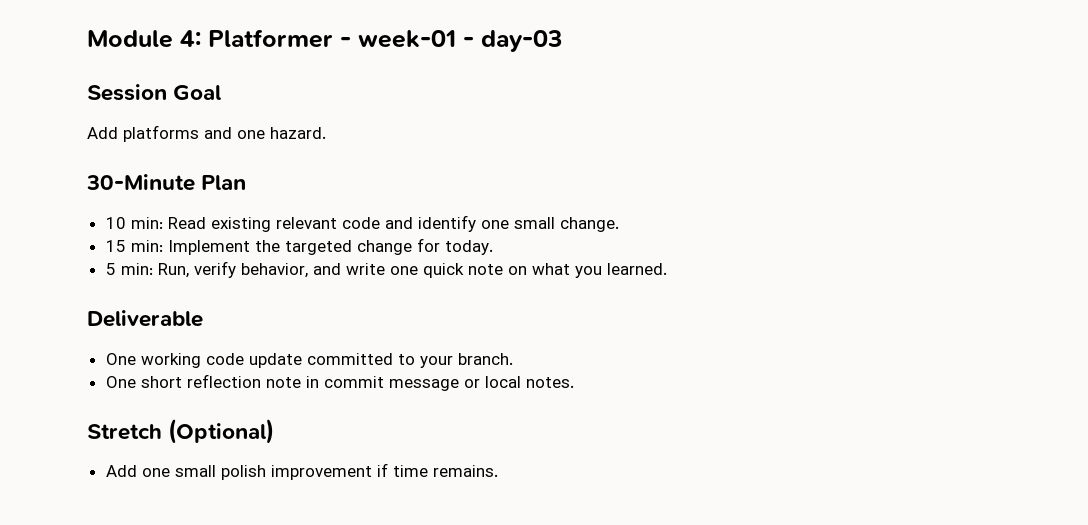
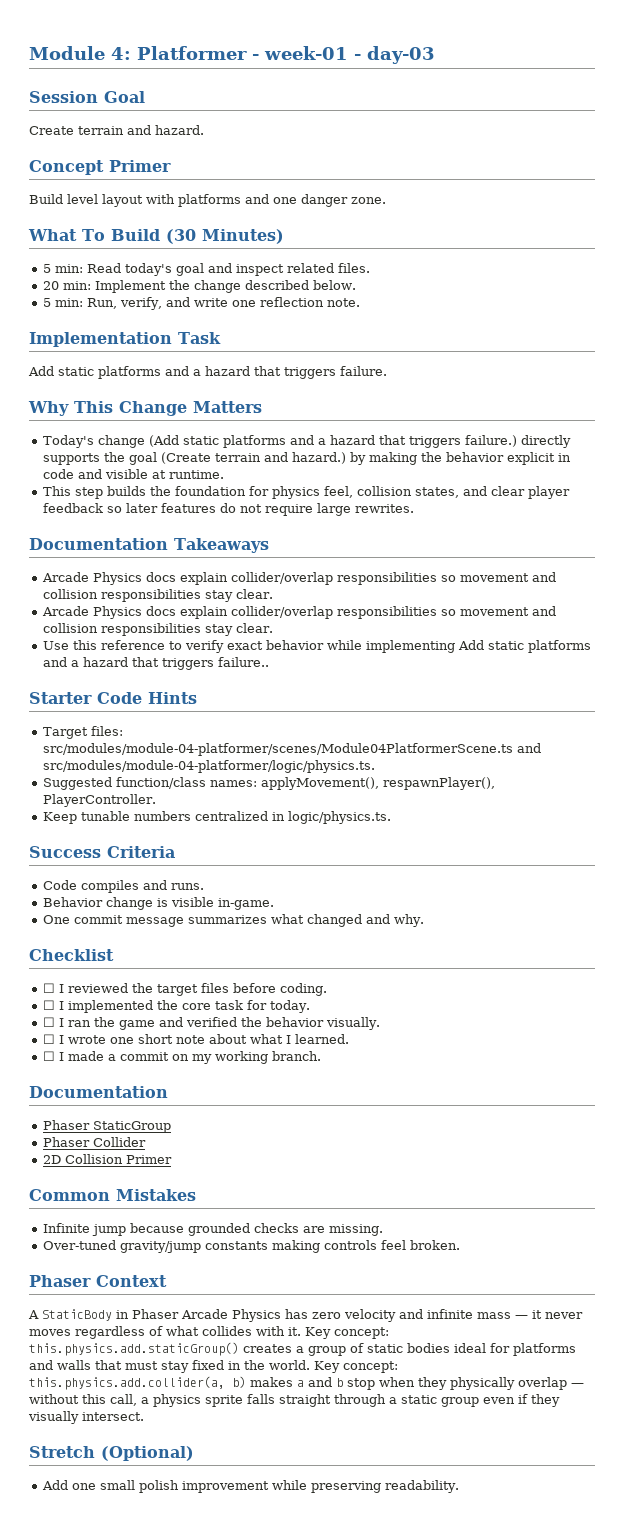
- Add platforms and one hazard.
- 30-Minute Plan
- 10 min: Read existing relevant code and identify one small change.
- 15 min: Implement the targeted change for today.
+ Create terrain and hazard.
+ Concept Primer
+ Build level layout with platforms and one danger zone.
+ What To Build (30 Minutes)
+ 5 min: Read today's goal and inspect related files.
+ 20 min: Implement the change described below.
- 5 min: Run, verify behavior, and write one quick note on what you learned.
- Deliverable
- One working code update committed to your branch.
- One short reflection note in commit message or local notes.
+ 5 min: Run, verify, and write one reflection note.
+ Implementation Task
+ Add static platforms and a hazard that triggers failure.
+ Why This Change Matters
+ Today's change (Add static platforms and a hazard that triggers failure.) directly supports the goal (Create terrain and hazard.) by making the behavior explicit in code and visible at runtime.
+ This step builds the foundation for physics feel, collision states, and clear player feedback so later features do not require large rewrites.
+ Documentation Takeaways
+ Arcade Physics docs explain collider/overlap responsibilities so movement and collision responsibilities stay clear.
+ Arcade Physics docs explain collider/overlap responsibilities so movement and collision responsibilities stay clear.
+ Use this reference to verify exact behavior while implementing Add static platforms and a hazard that triggers failure..
+ Starter Code Hints
+ Target files: src/modules/module-04-platformer/scenes/Module04PlatformerScene.ts and src/modules/module-04-platformer/logic/physics.ts.
+ Suggested function/class names: applyMovement(), respawnPlayer(), PlayerController.
+ Keep tunable numbers centralized in logic/physics.ts.
+ Success Criteria
+ Code compiles and runs.
+ Behavior change is visible in-game.
+ One commit message summarizes what changed and why.
+ Checklist
+ ☐ I reviewed the target files before coding.
+ ☐ I implemented the core task for today.
+ ☐ I ran the game and verified the behavior visually.
+ ☐ I wrote one short note about what I learned.
+ ☐ I made a commit on my working branch.
+ Documentation
+ Phaser StaticGroup
+ Phaser Collider
+ 2D Collision Primer
+ Common Mistakes
+ Infinite jump because grounded checks are missing.
+ Over-tuned gravity/jump constants making controls feel broken.
+ Phaser Context
+ A StaticBody in Phaser Arcade Physics has zero velocity and infinite mass — it never moves regardless of what collides with it. Key concept: this.physics.add.staticGroup() creates a group of static bodies ideal for platforms and walls that must stay fixed in the world. Key concept: this.physics.add.collider(a, b) makes a and b stop when they physically overlap — without this call, a physics sprite falls straight through a static group even if they visually intersect.
- Add one small polish improvement if time remains.
+ Add one small polish improvement while preserving readability.

